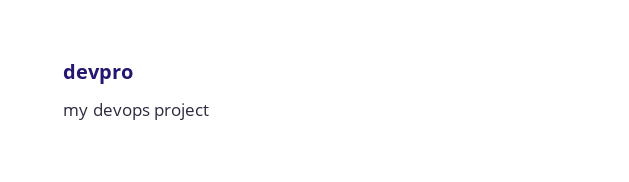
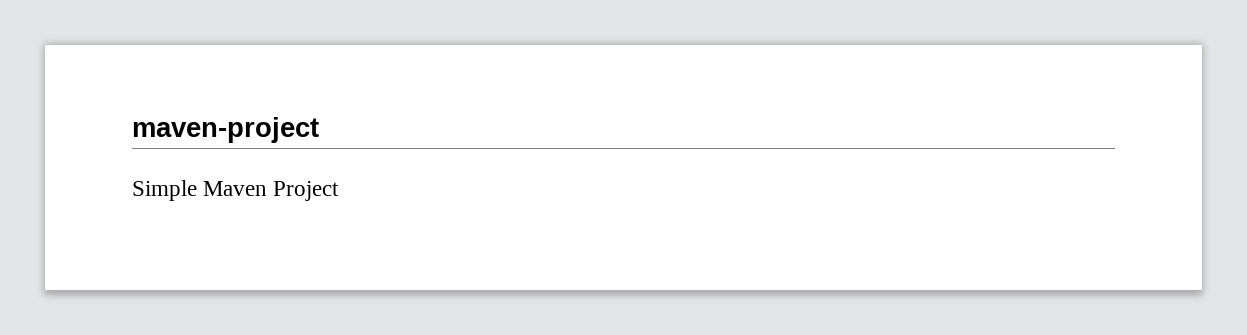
- devpro
- my devops project
+ maven-project
+ Simple Maven Project

